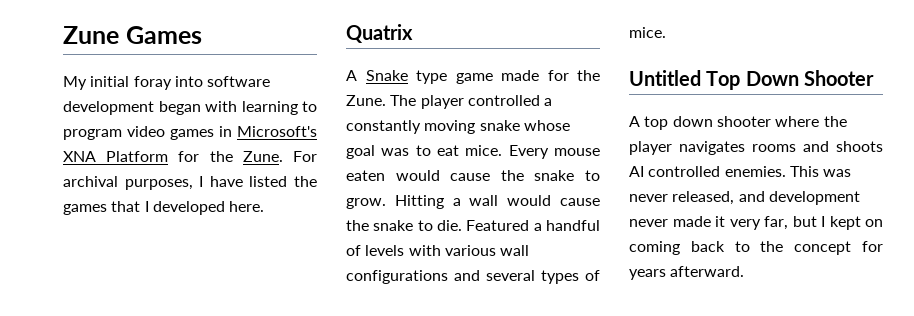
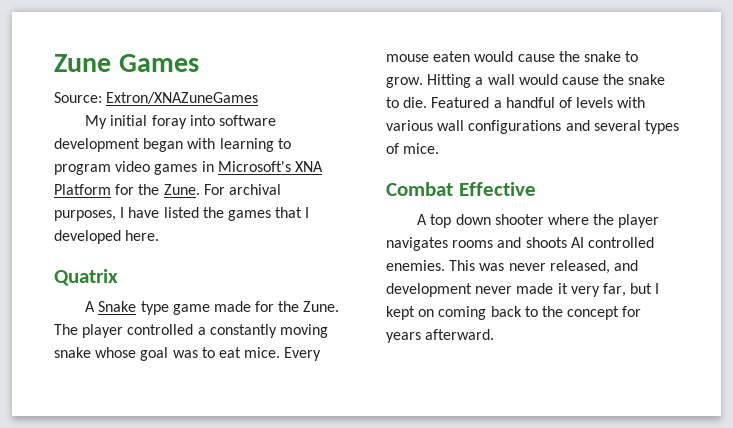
+ Source: Extron/XNAZuneGames
- Untitled Top Down Shooter
+ Combat Effective

